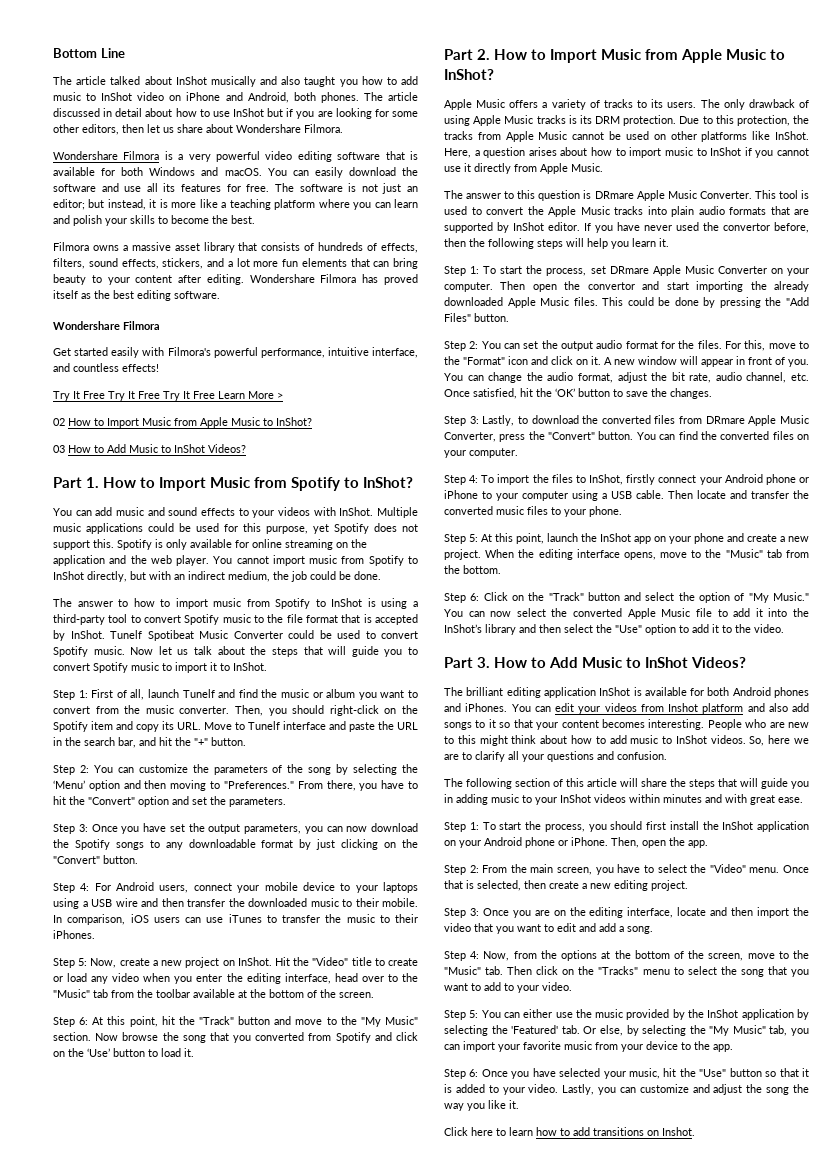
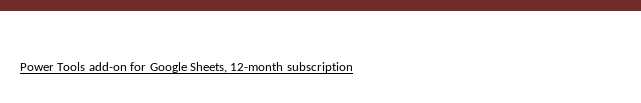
- Bottom Line
- The article talked about InShot musically and also taught you how to add music to InShot video on iPhone and Android, both phones. The article discussed in detail about how to use InShot but if you are looking for some other editors, then let us share about Wondershare Filmora.
- Wondershare Filmora is a very powerful video editing software that is available for both Windows and macOS. You can easily download the software and use all its features for free. The software is not just an editor; but instead, it is more like a teaching platform where you can learn and polish your skills to become the best.
- Filmora owns a massive asset library that consists of hundreds of effects, filters, sound effects, stickers, and a lot more fun elements that can bring beauty to your content after editing. Wondershare Filmora has proved itself as the best editing software.
- Wondershare Filmora
- Get started easily with Filmora's powerful performance, intuitive interface, and countless effects!
- Try It Free Try It Free Try It Free Learn More >
- 02 How to Import Music from Apple Music to InShot?
- 03 How to Add Music to InShot Videos?
- Part 1. How to Import Music from Spotify to InShot?
- You can add music and sound effects to your videos with InShot. Multiple music applications could be used for this purpose, yet Spotify does not support this. Spotify is only available for online streaming on the application and the web player. You cannot import music from Spotify to InShot directly, but with an indirect medium, the job could be done.
- The answer to how to import music from Spotify to InShot is using a third-party tool to convert Spotify music to the file format that is accepted by InShot. Tunelf Spotibeat Music Converter could be used to convert Spotify music. Now let us talk about the steps that will guide you to convert Spotify music to import it to InShot.
- Step 1: First of all, launch Tunelf and find the music or album you want to convert from the music converter. Then, you should right-click on the Spotify item and copy its URL. Move to Tunelf interface and paste the URL in the search bar, and hit the "+" button.
- Step 2: You can customize the parameters of the song by selecting the ‘Menu’ option and then moving to "Preferences." From there, you have to hit the "Convert" option and set the parameters.
- Step 3: Once you have set the output parameters, you can now download the Spotify songs to any downloadable format by just clicking on the "Convert" button.
- Step 4: For Android users, connect your mobile device to your laptops using a USB wire and then transfer the downloaded music to their mobile. In comparison, iOS users can use iTunes to transfer the music to their iPhones.
- Step 5: Now, create a new project on InShot. Hit the "Video" title to create or load any video when you enter the editing interface, head over to the "Music" tab from the toolbar available at the bottom of the screen.
- Step 6: At this point, hit the "Track" button and move to the "My Music" section. Now browse the song that you converted from Spotify and click on the ‘Use’ button to load it.
- Part 2. How to Import Music from Apple Music to InShot?
- Apple Music offers a variety of tracks to its users. The only drawback of using Apple Music tracks is its DRM protection. Due to this protection, the tracks from Apple Music cannot be used on other platforms like InShot. Here, a question arises about how to import music to InShot if you cannot use it directly from Apple Music.
- The answer to this question is DRmare Apple Music Converter. This tool is used to convert the Apple Music tracks into plain audio formats that are supported by InShot editor. If you have never used the convertor before, then the following steps will help you learn it.
- Step 1: To start the process, set DRmare Apple Music Converter on your computer. Then open the convertor and start importing the already downloaded Apple Music files. This could be done by pressing the "Add Files" button.
- Step 2: You can set the output audio format for the files. For this, move to the "Format" icon and click on it. A new window will appear in front of you. You can change the audio format, adjust the bit rate, audio channel, etc. Once satisfied, hit the ‘OK’ button to save the changes.
- Step 3: Lastly, to download the converted files from DRmare Apple Music Converter, press the "Convert" button. You can find the converted files on your computer.
- Step 4: To import the files to InShot, firstly connect your Android phone or iPhone to your computer using a USB cable. Then locate and transfer the converted music files to your phone.
- Step 5: At this point, launch the InShot app on your phone and create a new project. When the editing interface opens, move to the "Music" tab from the bottom.
- Step 6: Click on the "Track" button and select the option of "My Music." You can now select the converted Apple Music file to add it into the InShot’s library and then select the "Use" option to add it to the video.
- Part 3. How to Add Music to InShot Videos?
- The brilliant editing application InShot is available for both Android phones and iPhones. You can edit your videos from Inshot platform and also add songs to it so that your content becomes interesting. People who are new to this might think about how to add music to InShot videos. So, here we are to clarify all your questions and confusion.
- The following section of this article will share the steps that will guide you in adding music to your InShot videos within minutes and with great ease.
- Step 1: To start the process, you should first install the InShot application on your Android phone or iPhone. Then, open the app.
- Step 2: From the main screen, you have to select the "Video" menu. Once that is selected, then create a new editing project.
- Step 3: Once you are on the editing interface, locate and then import the video that you want to edit and add a song.
- Step 4: Now, from the options at the bottom of the screen, move to the "Music" tab. Then click on the "Tracks" menu to select the song that you want to add to your video.
- Step 5: You can either use the music provided by the InShot application by selecting the 'Featured' tab. Or else, by selecting the "My Music" tab, you can import your favorite music from your device to the app.
- Step 6: Once you have selected your music, hit the "Use" button so that it is added to your video. Lastly, you can customize and adjust the song the way you like it.
- Click here to learn how to add transitions on Inshot.
+ Power Tools add-on for Google Sheets, 12-month subscription

